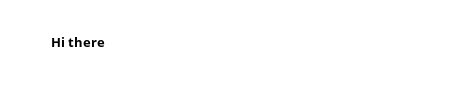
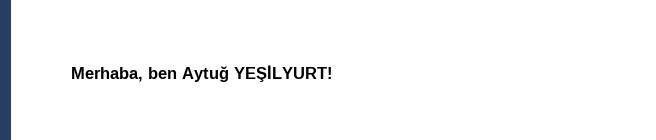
- Hi there
+ Merhaba, ben Aytuğ YEŞİLYURT!

